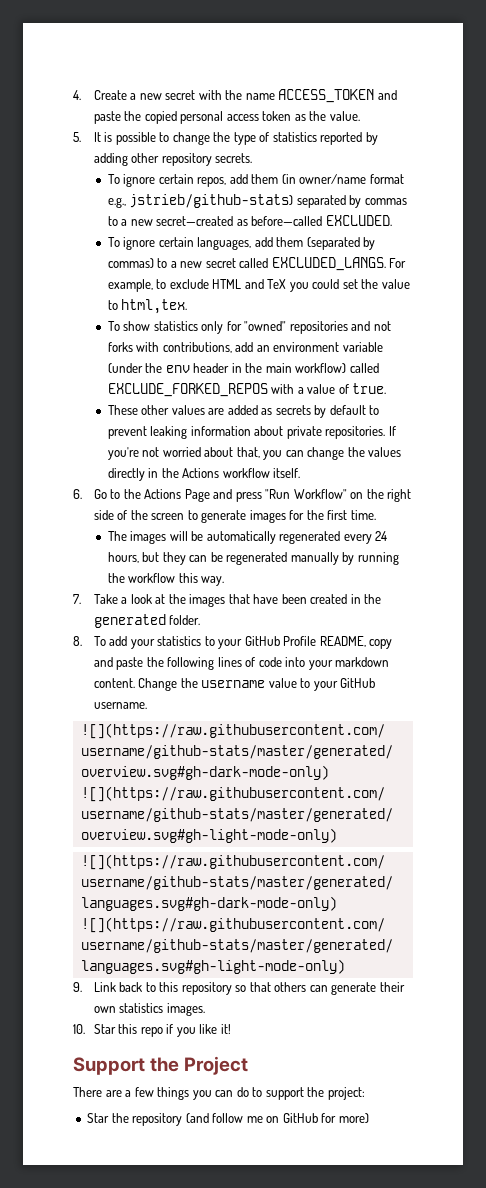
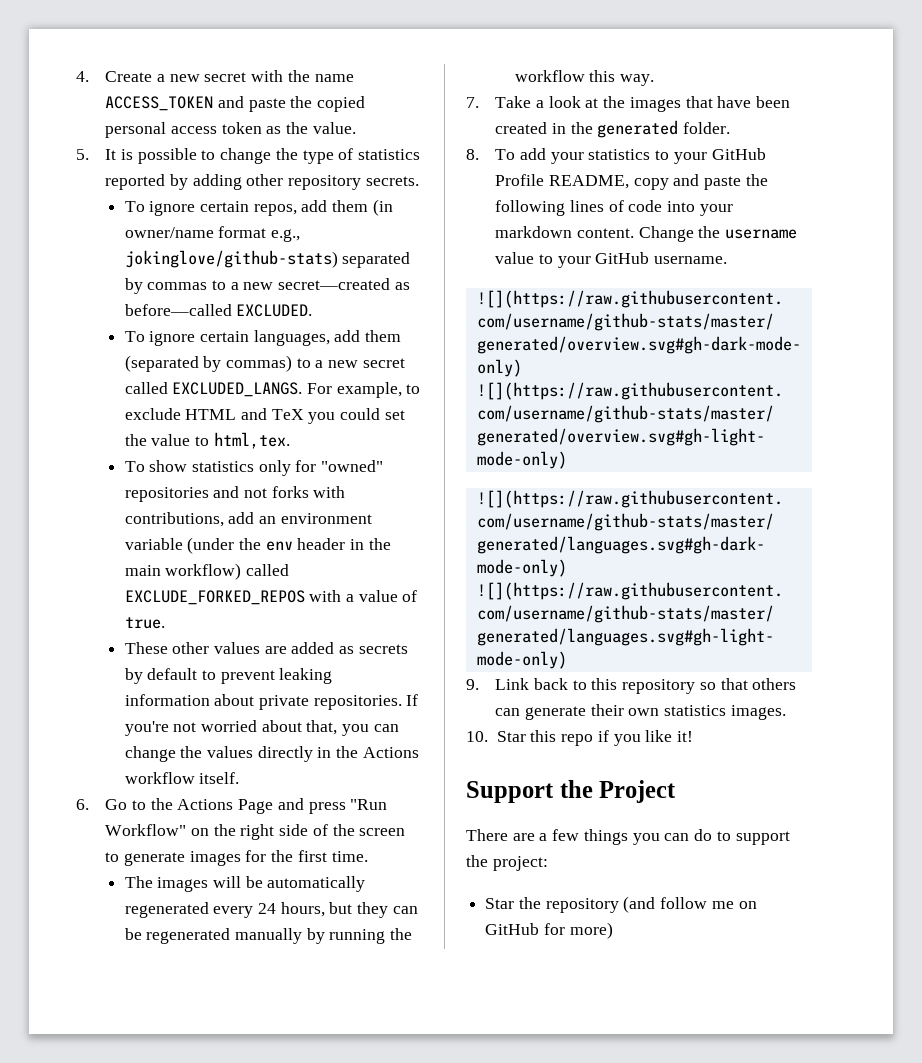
- To ignore certain repos, add them (in owner/name format e.g., jstrieb/github-stats) separated by commas to a new secret—created as before—called EXCLUDED.
+ To ignore certain repos, add them (in owner/name format e.g., jokinglove/github-stats) separated by commas to a new secret—created as before—called EXCLUDED.

